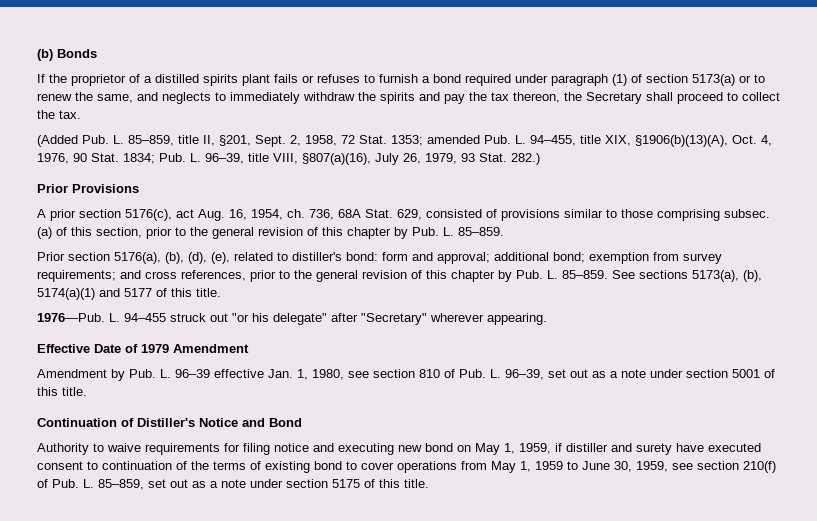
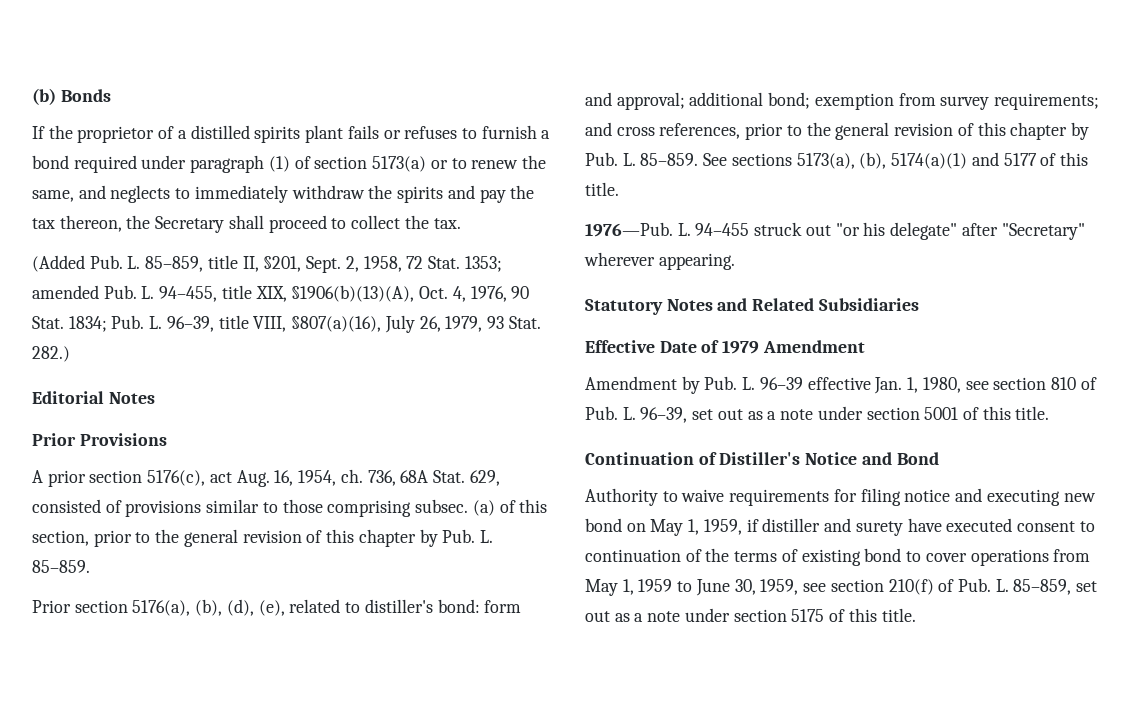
+ Editorial Notes
+ Statutory Notes and Related Subsidiaries

